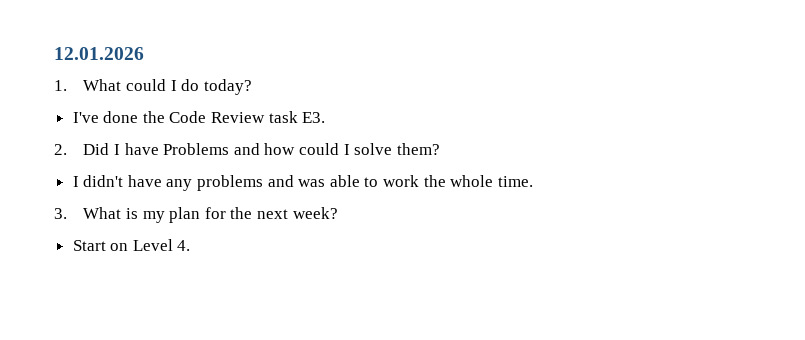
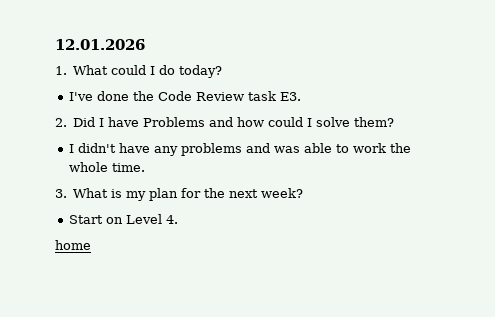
+ home

